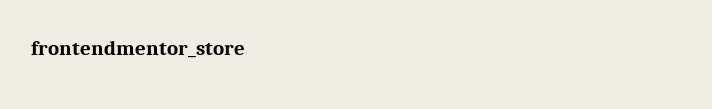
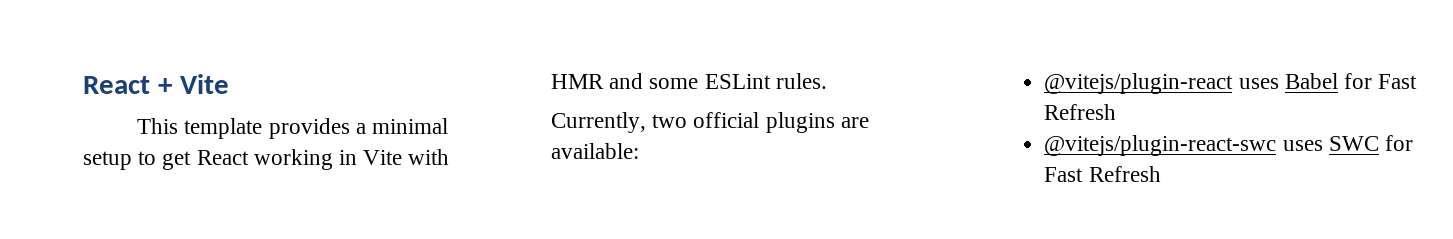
- frontendmentor_store
+ React + Vite
+ This template provides a minimal setup to get React working in Vite with HMR and some ESLint rules.
+ Currently, two official plugins are available:
+ @vitejs/plugin-react uses Babel for Fast Refresh
+ @vitejs/plugin-react-swc uses SWC for Fast Refresh

